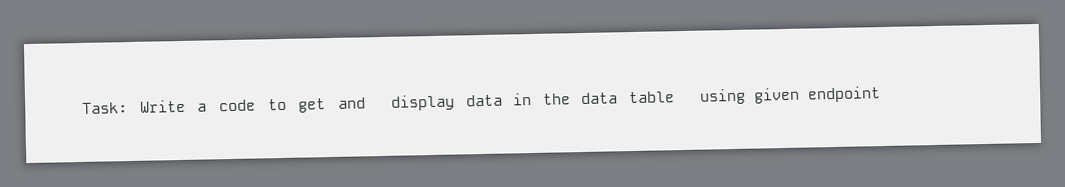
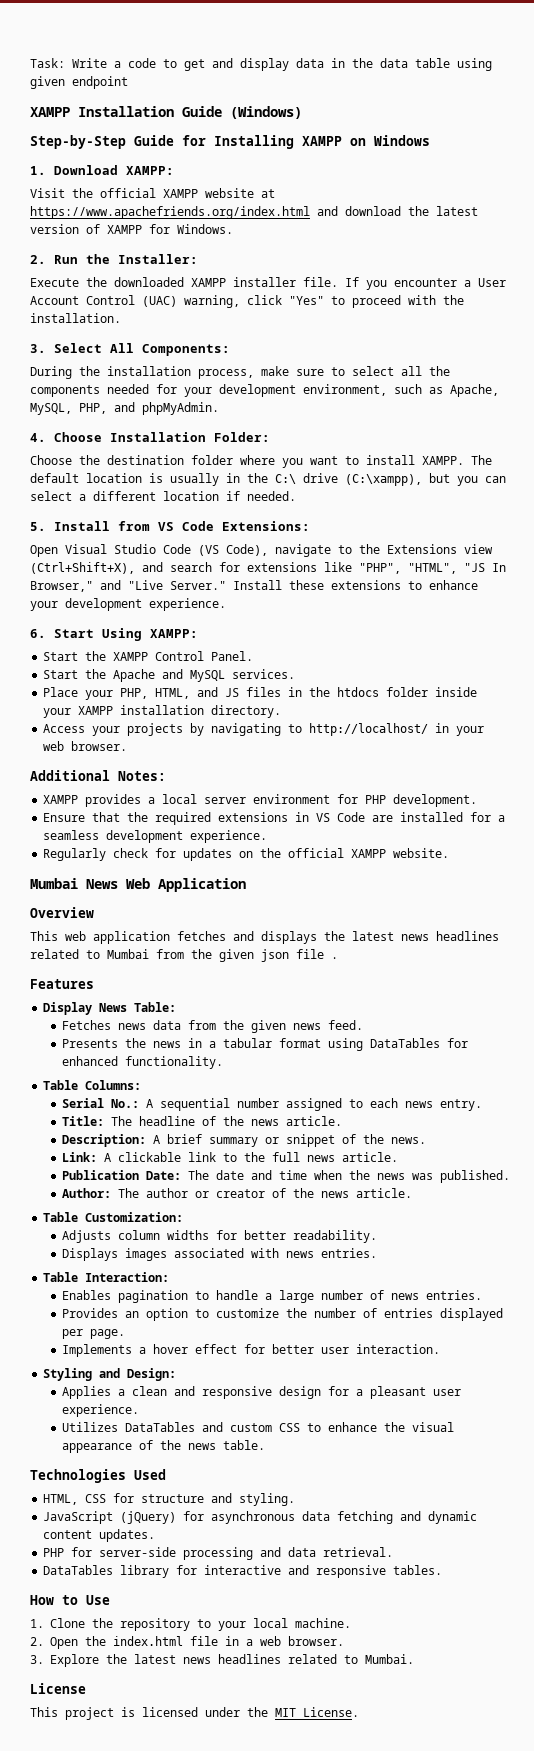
+ XAMPP Installation Guide (Windows)
+ Step-by-Step Guide for Installing XAMPP on Windows
+ 1. Download XAMPP:
+ Visit the official XAMPP website at https://www.apachefriends.org/index.html and download the latest version of XAMPP for Windows.
+ 2. Run the Installer:
+ Execute the downloaded XAMPP installer file. If you encounter a User Account Control (UAC) warning, click "Yes" to proceed with the installation.
+ 3. Select All Components:
+ During the installation process, make sure to select all the components needed for your development environment, such as Apache, MySQL, PHP, and phpMyAdmin.
+ 4. Choose Installation Folder:
+ Choose the destination folder where you want to install XAMPP. The default location is usually in the C:\ drive (C:\xampp), but you can select a different location if needed.
+ 5. Install from VS Code Extensions:
+ Open Visual Studio Code (VS Code), navigate to the Extensions view (Ctrl+Shift+X), and search for extensions like "PHP", "HTML", "JS In Browser," and "Live Server." Install these extensions to enhance your development experience.
+ 6. Start Using XAMPP:
+ Start the XAMPP Control Panel.
+ Start the Apache and MySQL services.
+ Place your PHP, HTML, and JS files in the htdocs folder inside your XAMPP installation directory.
+ Access your projects by navigating to http://localhost/ in your web browser.
+ Additional Notes:
+ XAMPP provides a local server environment for PHP development.
+ Ensure that the required extensions in VS Code are installed for a seamless development experience.
+ Regularly check for updates on the official XAMPP website.
+ Mumbai News Web Application
+ Overview
+ This web application fetches and displays the latest news headlines related to Mumbai from the given json file .
+ Features
+ Display News Table:
+ Fetches news data from the given news feed.
+ Presents the news in a tabular format using DataTables for enhanced functionality.
+ Table Columns:
+ Serial No.: A sequential number assigned to each news entry.
+ Title: The headline of the news article.
+ Description: A brief summary or snippet of the news.
+ Link: A clickable link to the full news article.
+ Publication Date: The date and time when the news was published.
+ Author: The author or creator of the news article.
+ Table Customization:
+ Adjusts column widths for better readability.
+ Displays images associated with news entries.
+ Table Interaction:
+ Enables pagination to handle a large number of news entries.
+ Provides an option to customize the number of entries displayed per page.
+ Implements a hover effect for better user interaction.
+ Styling and Design:
+ Applies a clean and responsive design for a pleasant user experience.
+ Utilizes DataTables and custom CSS to enhance the visual appearance of the news table.
+ Technologies Used
+ HTML, CSS for structure and styling.
+ JavaScript (jQuery) for asynchronous data fetching and dynamic content updates.
+ PHP for server-side processing and data retrieval.
+ DataTables library for interactive and responsive tables.
+ How to Use
+ 1. Clone the repository to your local machine.
+ 2. Open the index.html file in a web browser.
+ 3. Explore the latest news headlines related to Mumbai.
+ License
+ This project is licensed under the MIT License.

